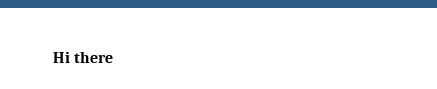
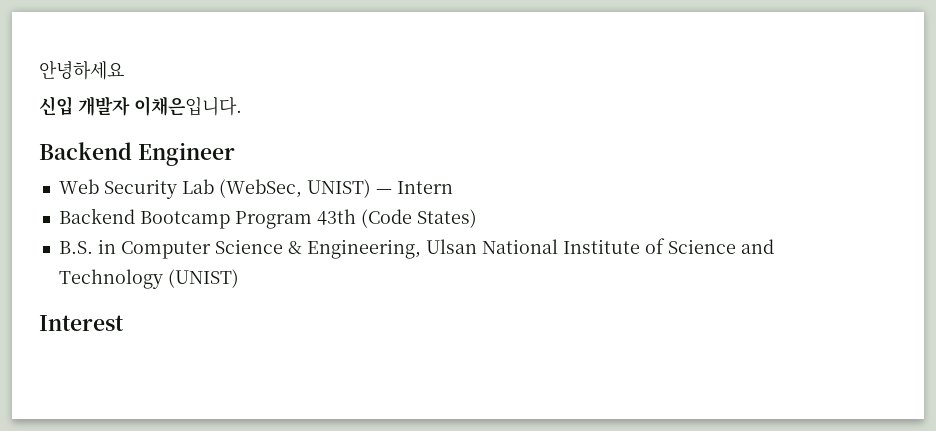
- Hi there
+ 안녕하세요
+ 신입 개발자 이채은입니다.
+ Backend Engineer
+ Web Security Lab (WebSec, UNIST) — Intern
+ Backend Bootcamp Program 43th (Code States)
+ B.S. in Computer Science & Engineering, Ulsan National Institute of Science and Technology (UNIST)
+ Interest

